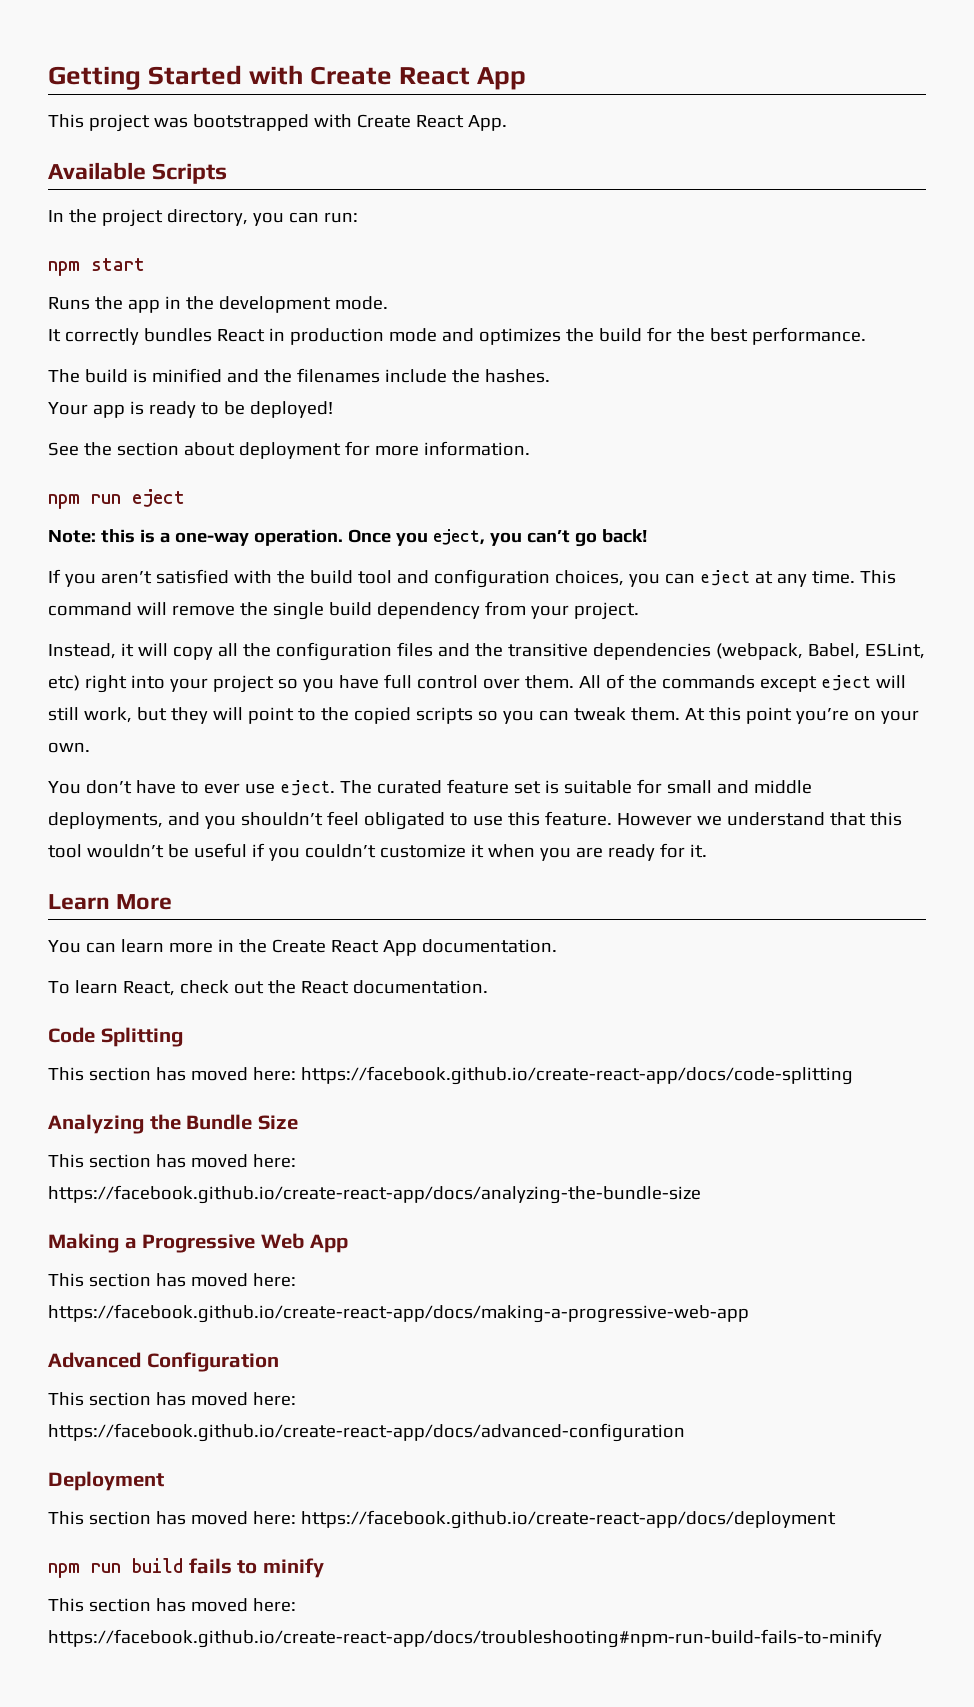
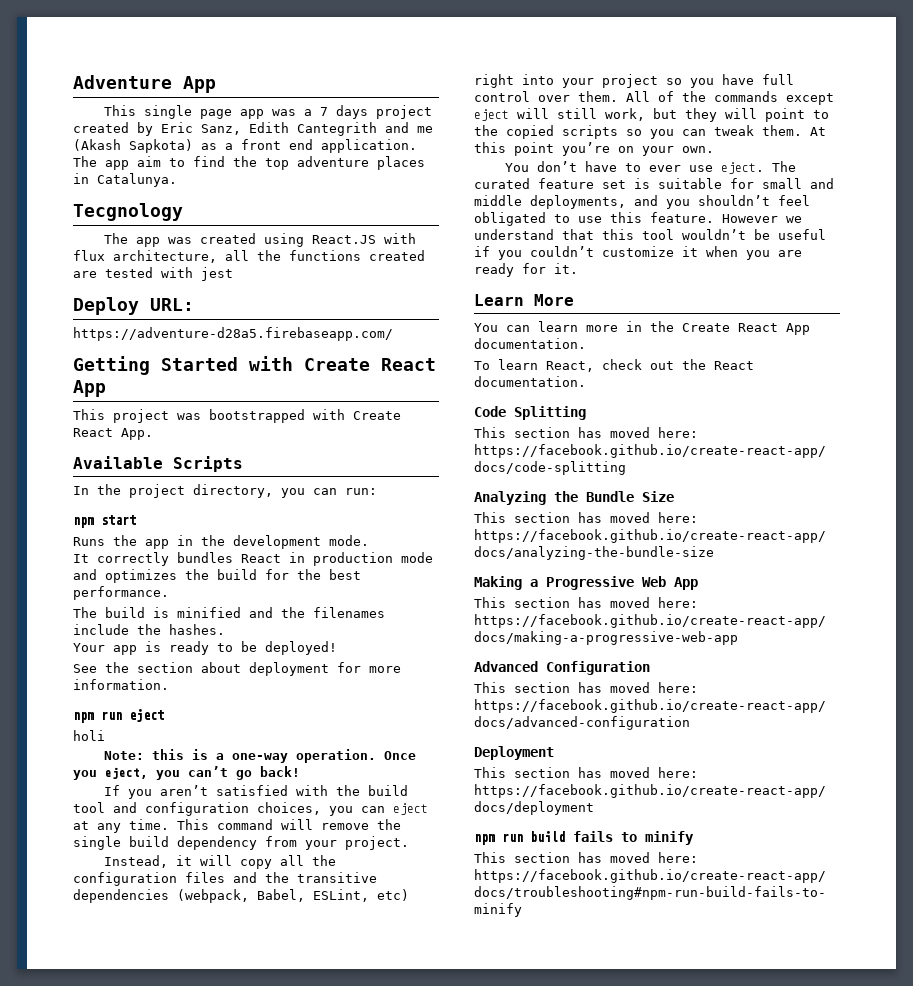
+ Adventure App
+ This single page app was a 7 days project created by Eric Sanz, Edith Cantegrith and me (Akash Sapkota) as a front end application. The app aim to find the top adventure places in Catalunya.
+ Tecgnology
+ The app was created using React.JS with flux architecture, all the functions created are tested with jest
+ Deploy URL:
+ https://adventure-d28a5.firebaseapp.com/
+ holi

